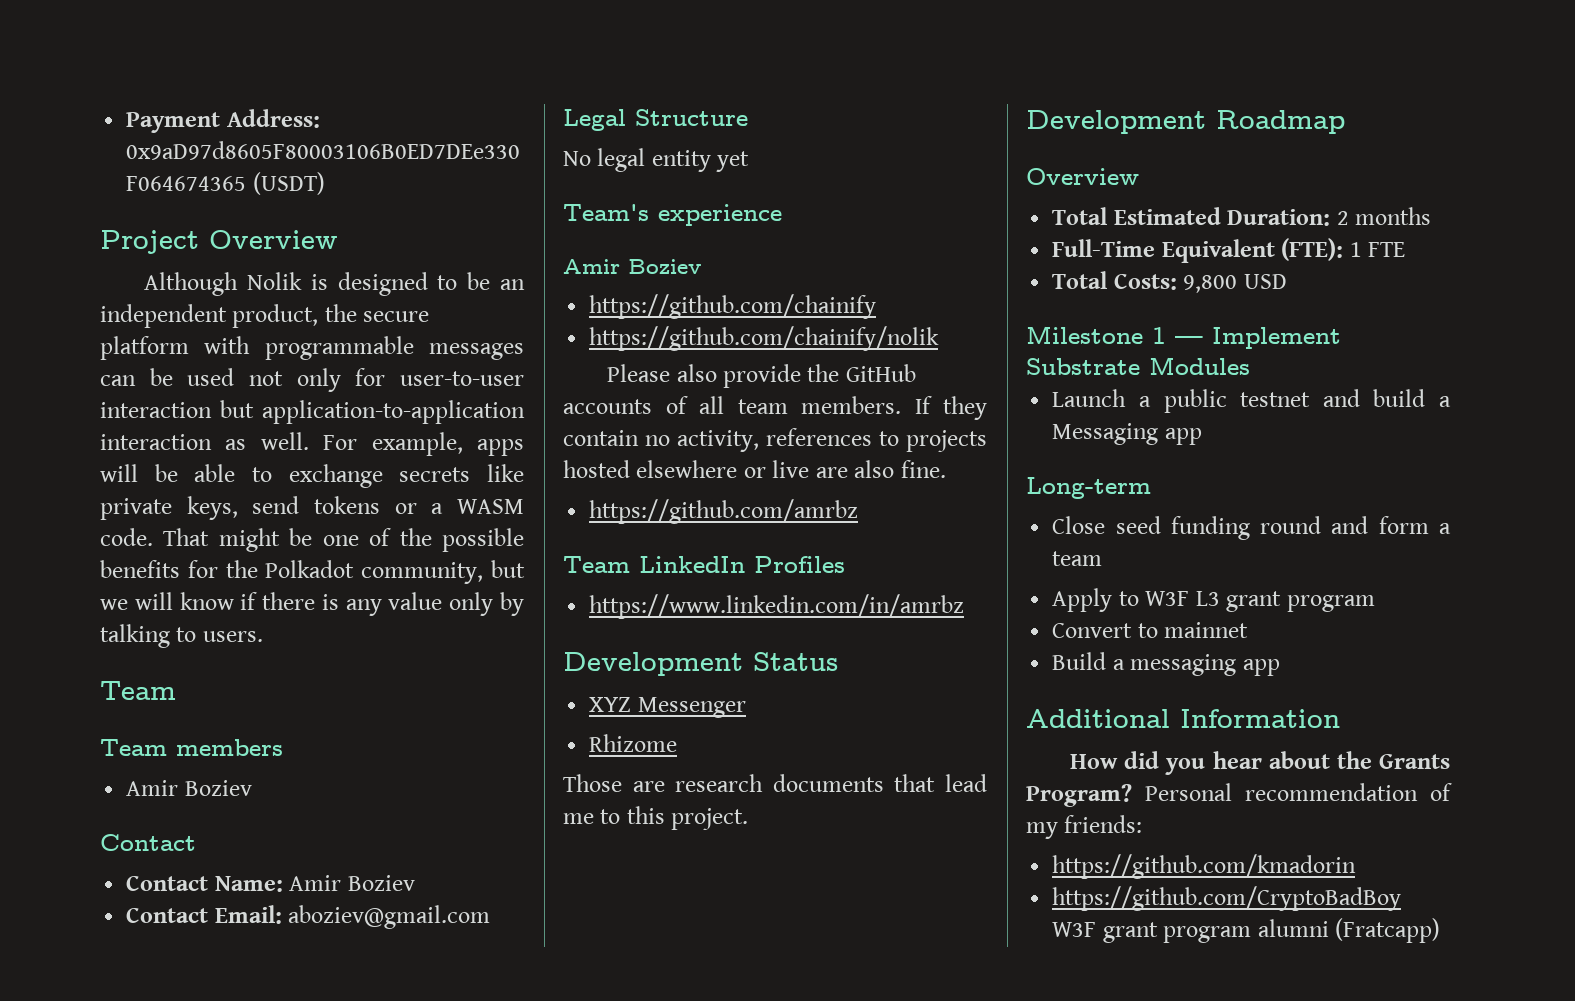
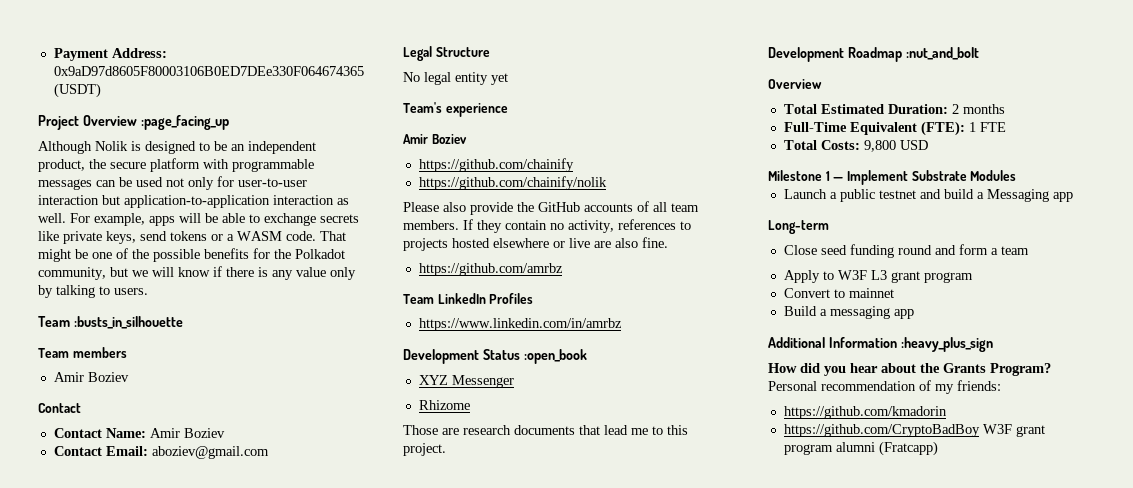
- Project Overview
+ Project Overview :page_facing_up
  That might be one of the possible benefits for the Polkadot community, but we will know if there is any value only by talking to users.
- Team
+ Team :busts_in_silhouette
- Development Status
+ Development Status :open_book
- Development Roadmap
+ Development Roadmap :nut_and_bolt
- Additional Information
+ Additional Information :heavy_plus_sign

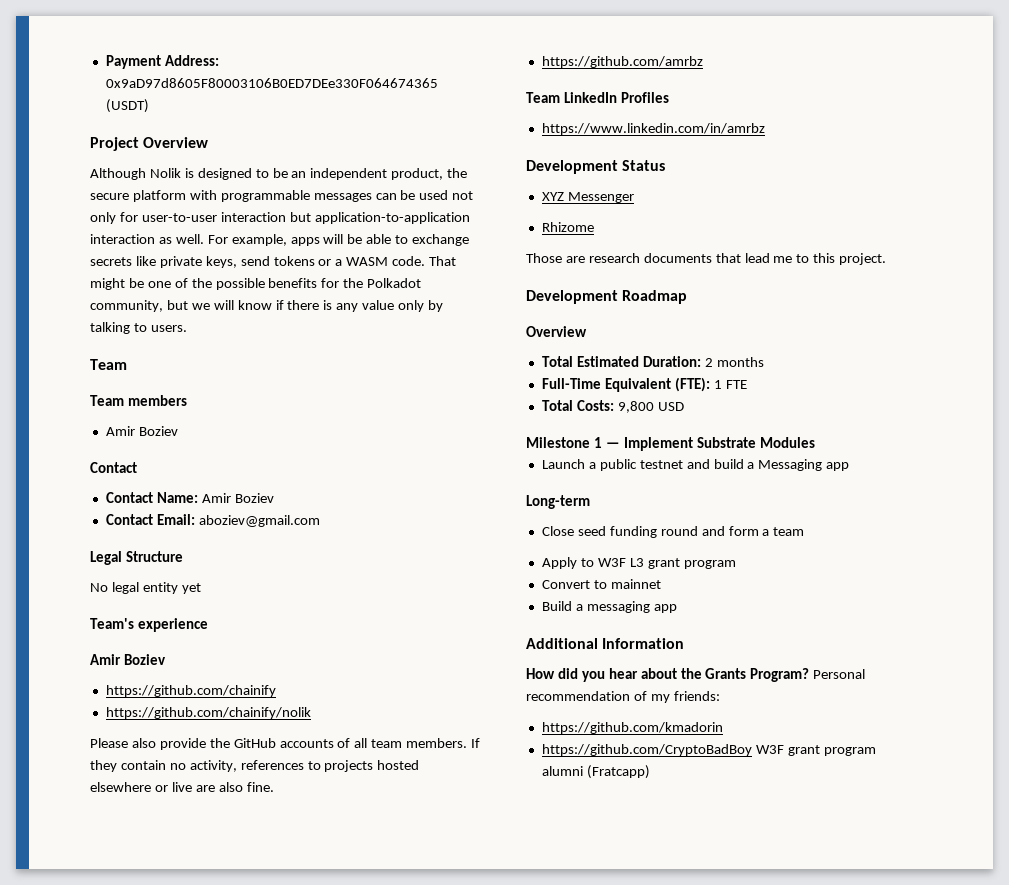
- Project Overview :page_facing_up
+ Project Overview
  That might be one of the possible benefits for the Polkadot community, but we will know if there is any value only by talking to users.
- Team :busts_in_silhouette
+ Team
- Development Status :open_book
+ Development Status
- Development Roadmap :nut_and_bolt
+ Development Roadmap
- Additional Information :heavy_plus_sign
+ Additional Information

